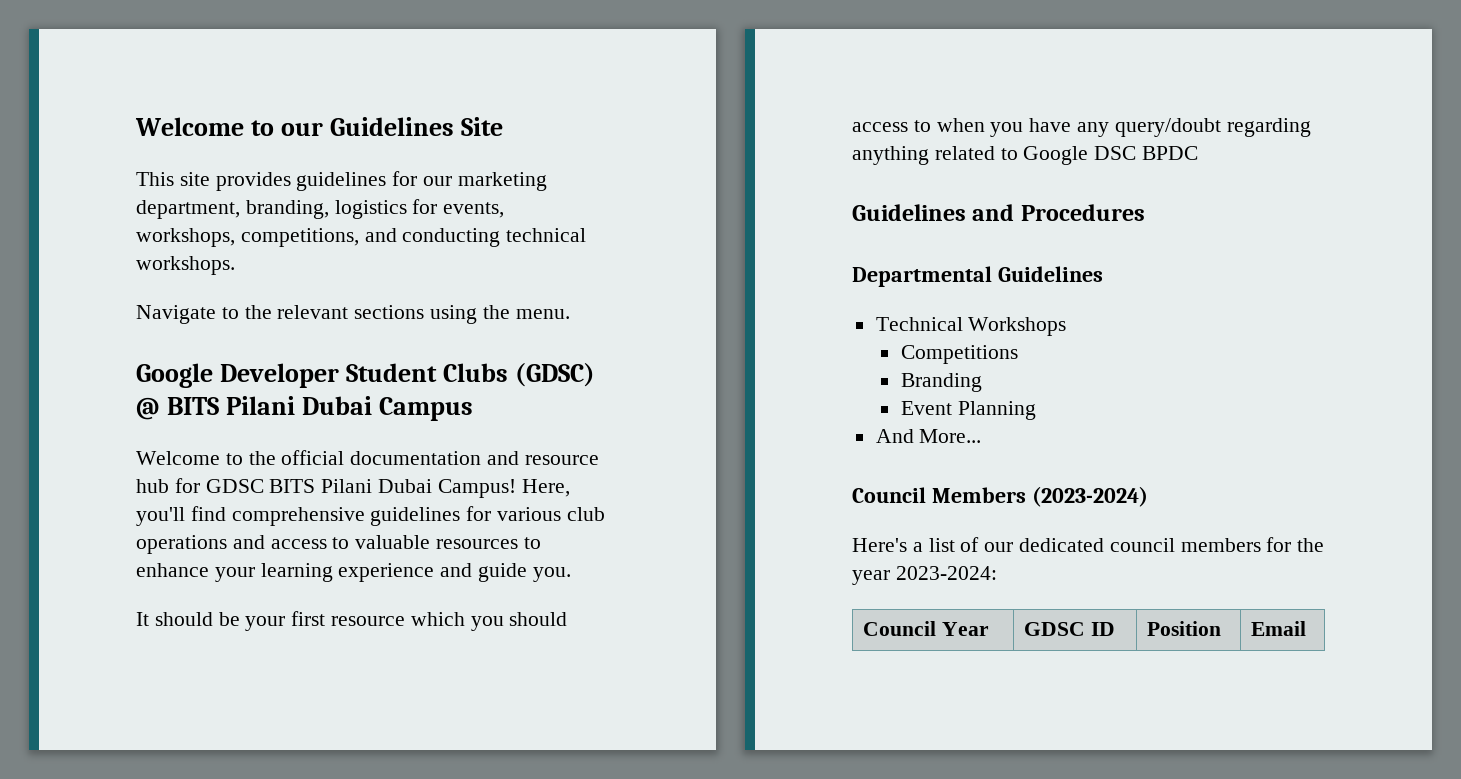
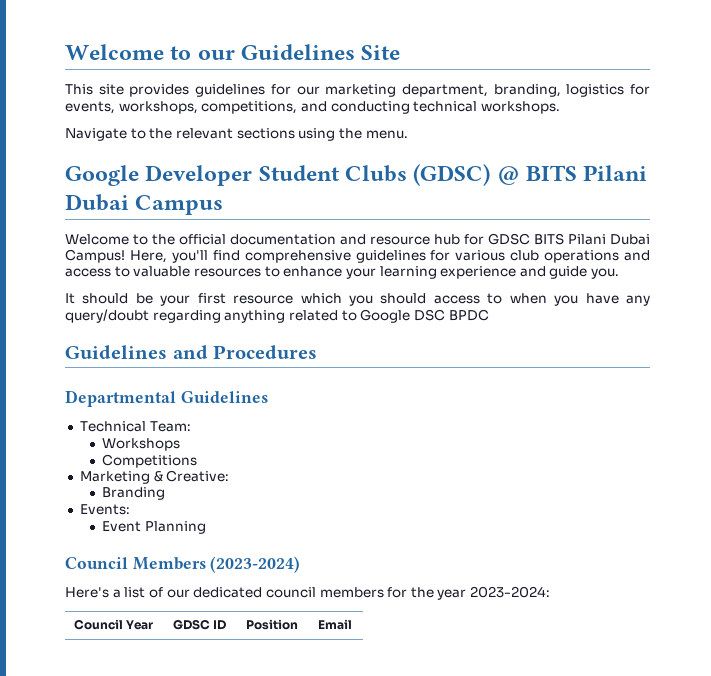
- Technical Workshops
+ Technical Team:
+ Workshops
+ Marketing & Creative:
+ Events:
- And More...

